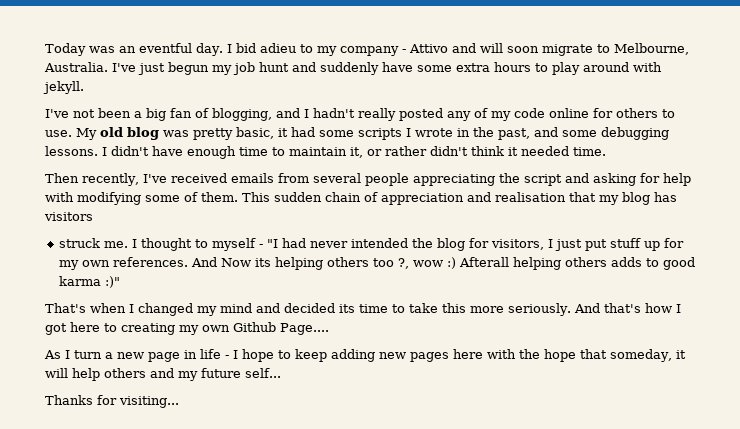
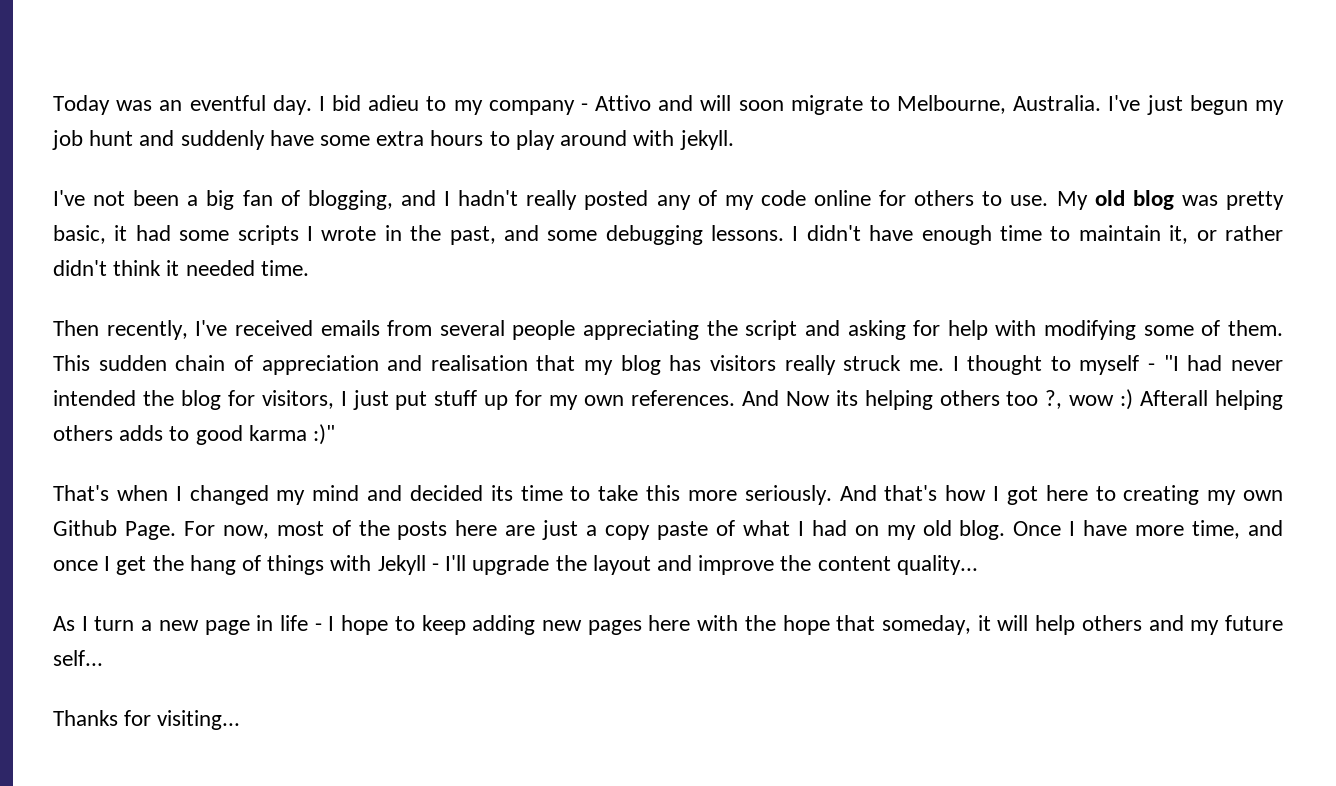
- This sudden chain of appreciation and realisation that my blog has visitors
- struck me.
+ This sudden chain of appreciation and realisation that my blog has visitors really struck me.
- And that's how I got here to creating my own Github Page....
+ And that's how I got here to creating my own Github Page. For now, most of the posts here are just a copy paste of what I had on my old blog. Once I have more time, and once I get the hang of things with Jekyll - I'll upgrade the layout and improve the content quality...

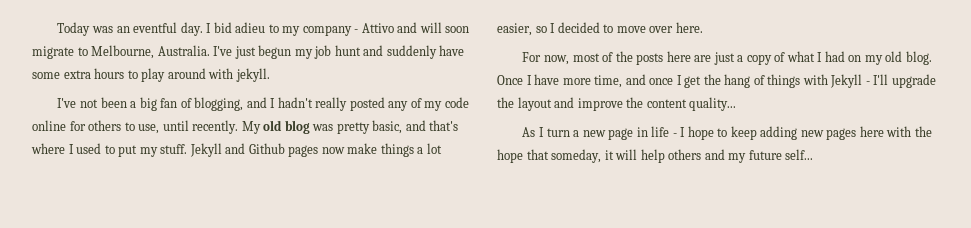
- I've not been a big fan of blogging, and I hadn't really posted any of my code online for others to use.
+ I've not been a big fan of blogging, and I hadn't really posted any of my code online for others to use, until recently.
- My old blog was pretty basic, it had some scripts I wrote in the past, and some debugging lessons. I didn't have enough time to maintain it, or rather didn't think it needed time.
- Then recently, I've received emails from several people appreciating the script and asking for help with modifying some of them. This sudden chain of appreciation and realisation that my blog has visitors really struck me. I thought to myself - "I had never intended the blog for visitors, I just put stuff up for my own references. And Now its helping others too ?, wow :) Afterall helping others adds to good karma :)"
- That's when I changed my mind and decided its time to take this more seriously. And that's how I got here to creating my own Github Page. For now, most of the posts here are just a copy paste of what I had on my old blog.
+ My old blog was pretty basic, and that's where I used to put my stuff. Jekyll and Github pages now make things a lot easier, so I decided to move over here.
+ For now, most of the posts here are just a copy of what I had on my old blog.
- Thanks for visiting...

